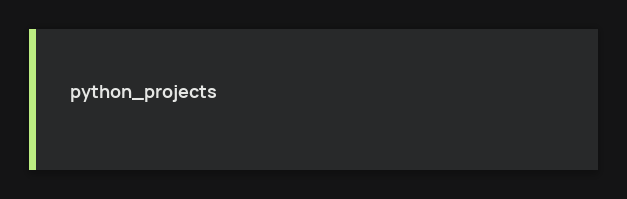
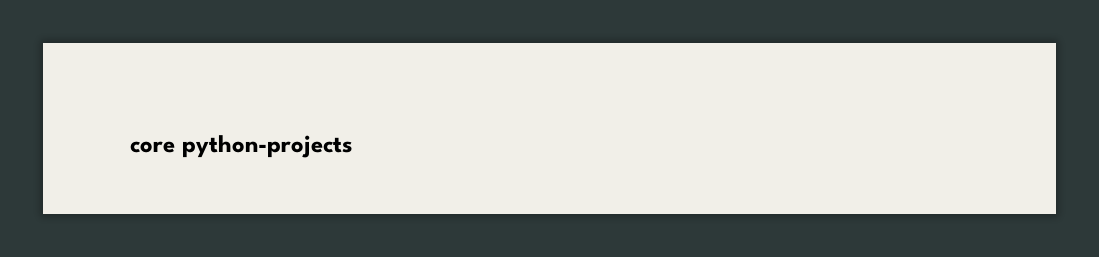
- python_projects
+ core python-projects

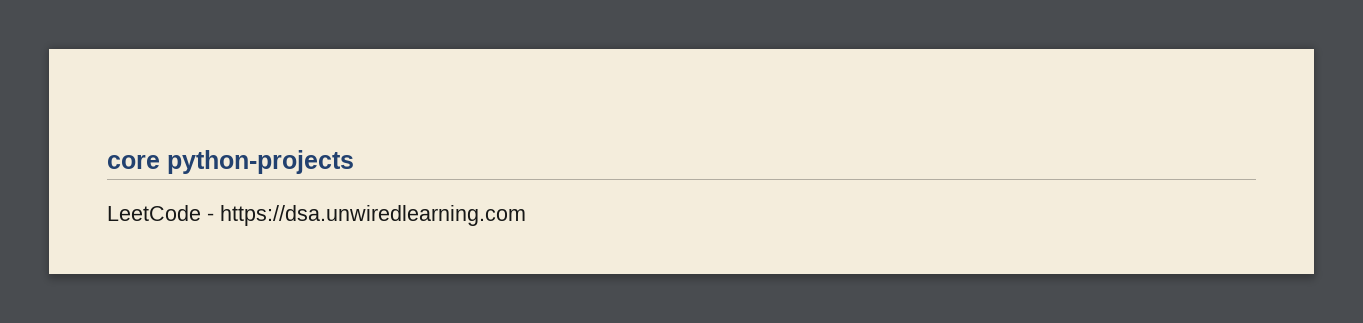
+ LeetCode - https://dsa.unwiredlearning.com

